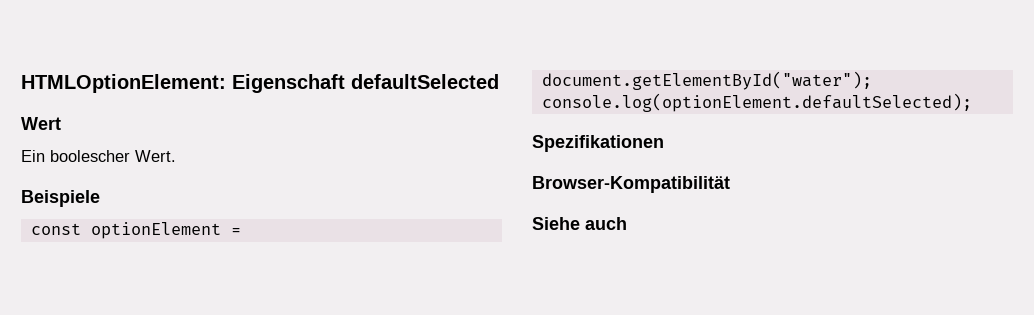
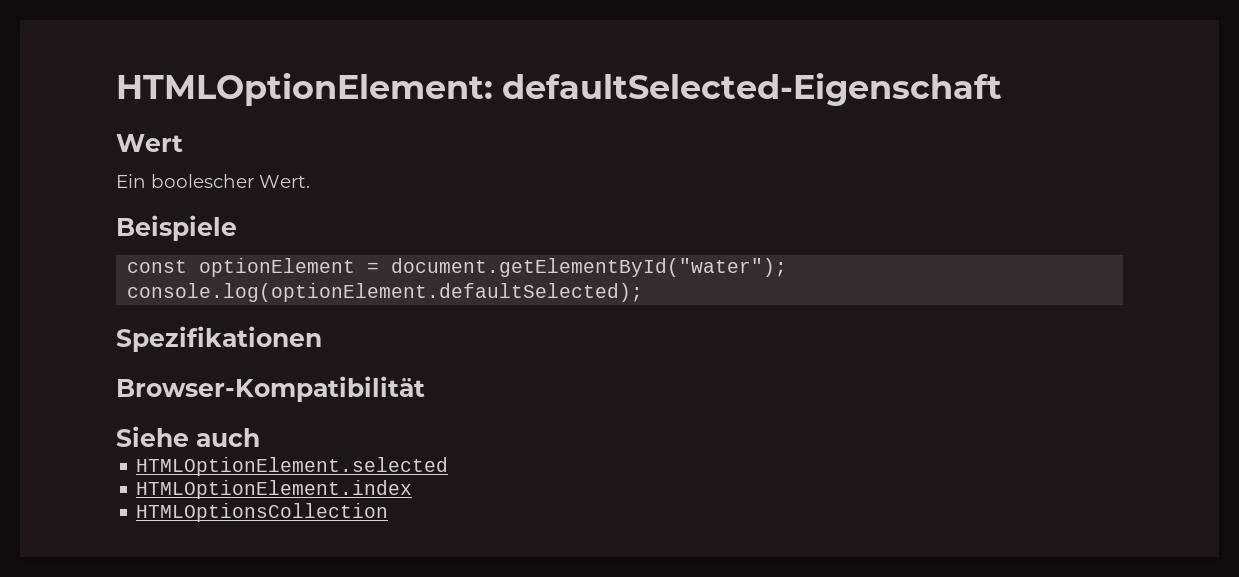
- HTMLOptionElement: Eigenschaft defaultSelected
+ HTMLOptionElement: defaultSelected-Eigenschaft
+ HTMLOptionElement.selected
+ HTMLOptionElement.index
+ HTMLOptionsCollection

